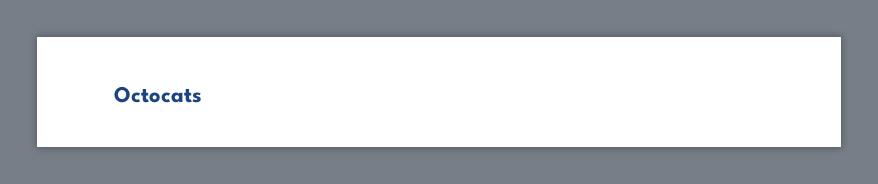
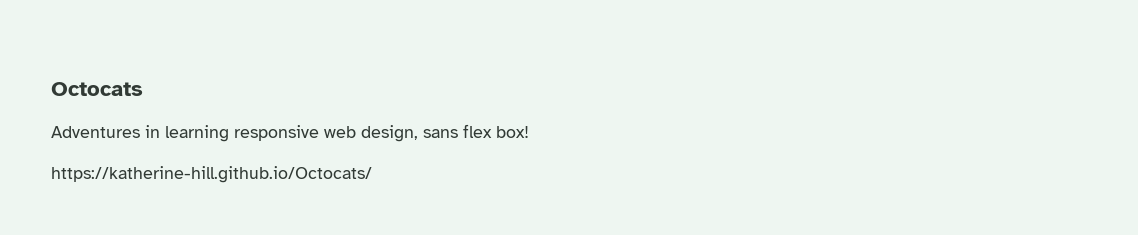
+ Adventures in learning responsive web design, sans flex box!
+ https://katherine-hill.github.io/Octocats/

